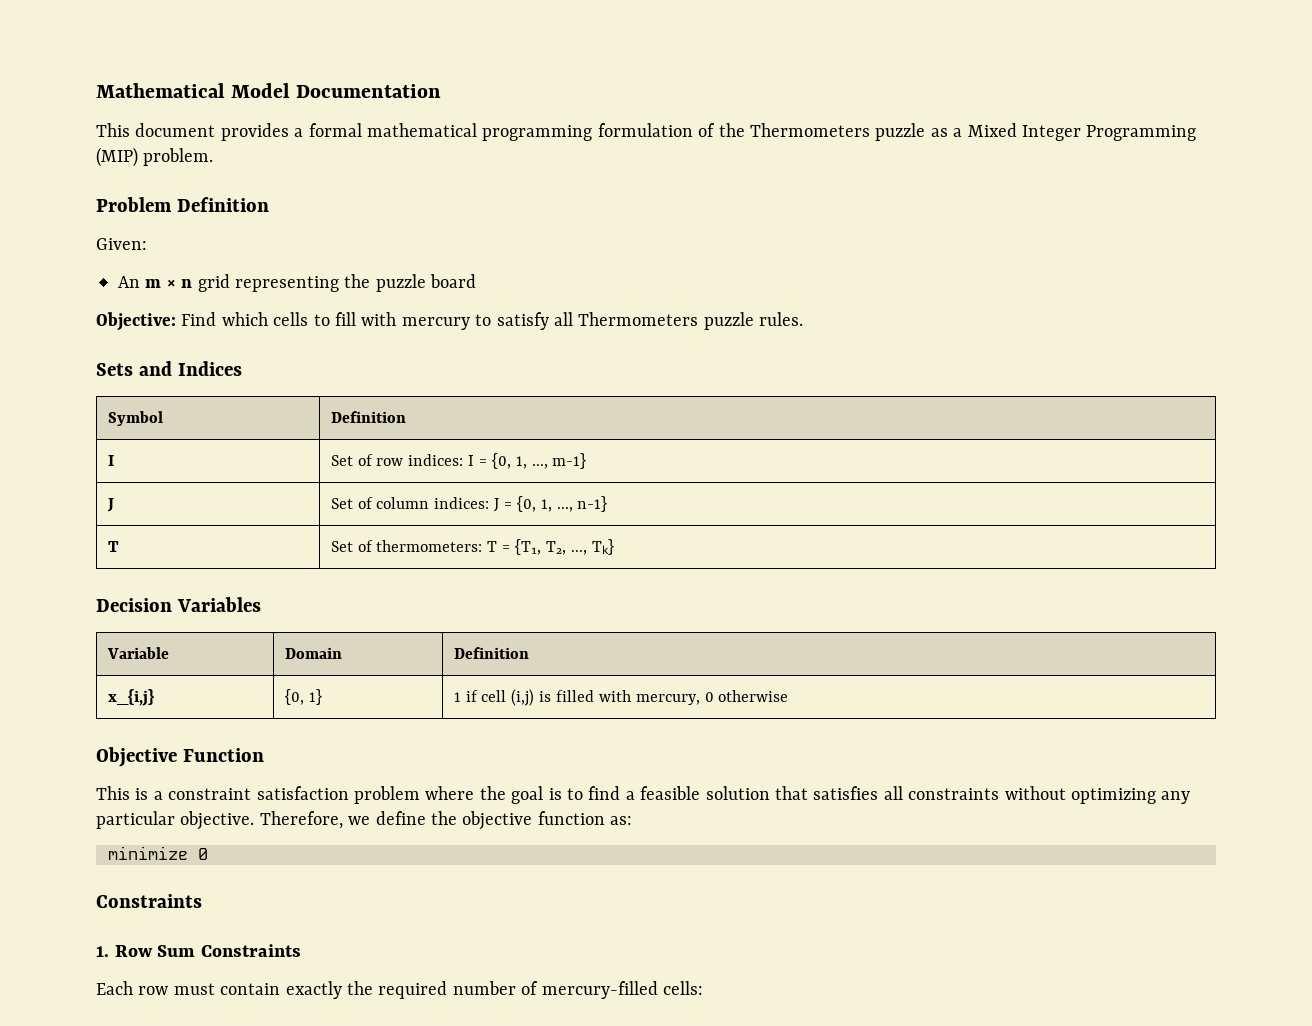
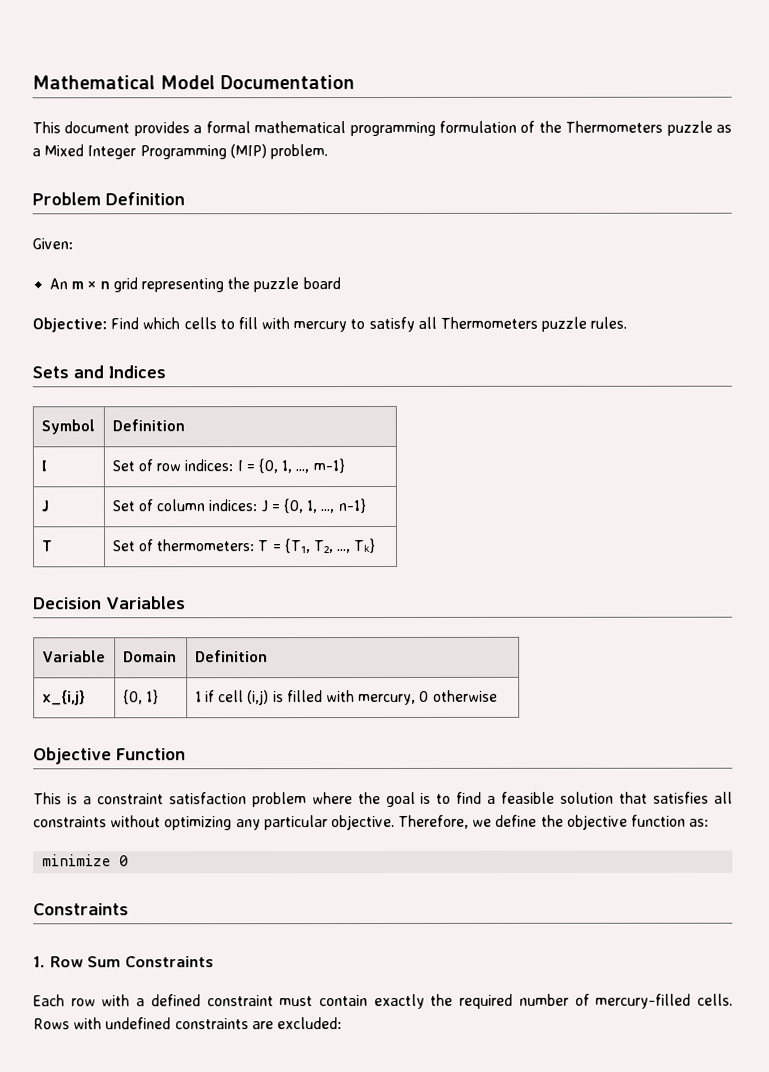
- Each row must contain exactly the required number of mercury-filled cells:
+ Each row with a defined constraint must contain exactly the required number of mercury-filled cells. Rows with undefined constraints are excluded:

